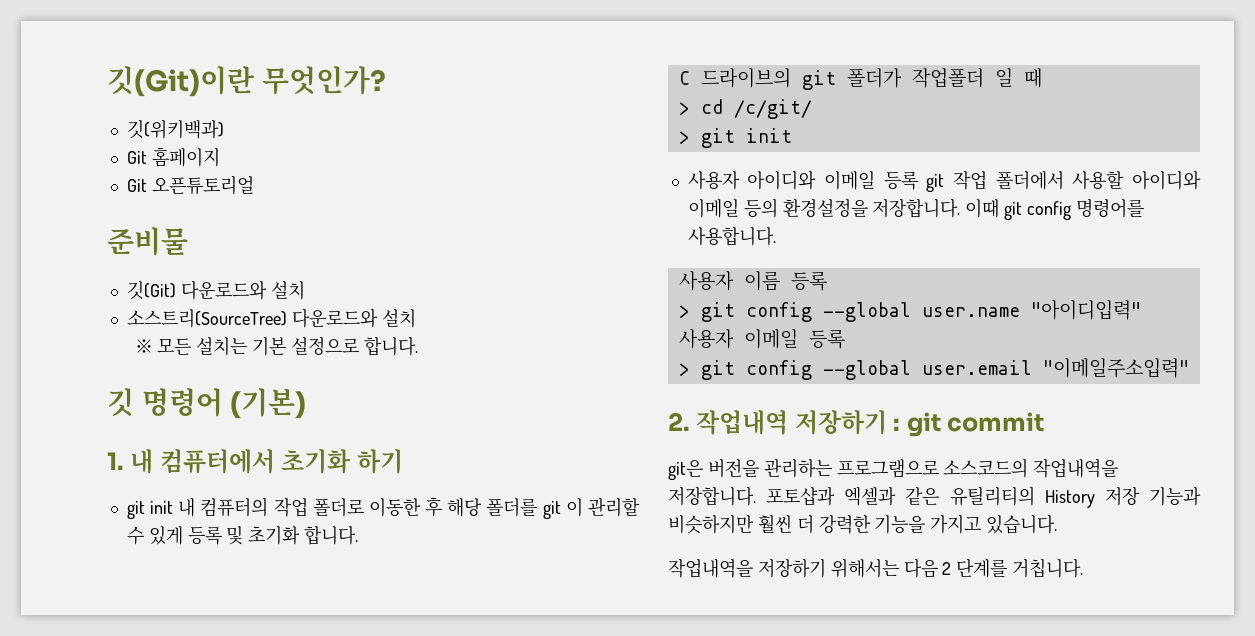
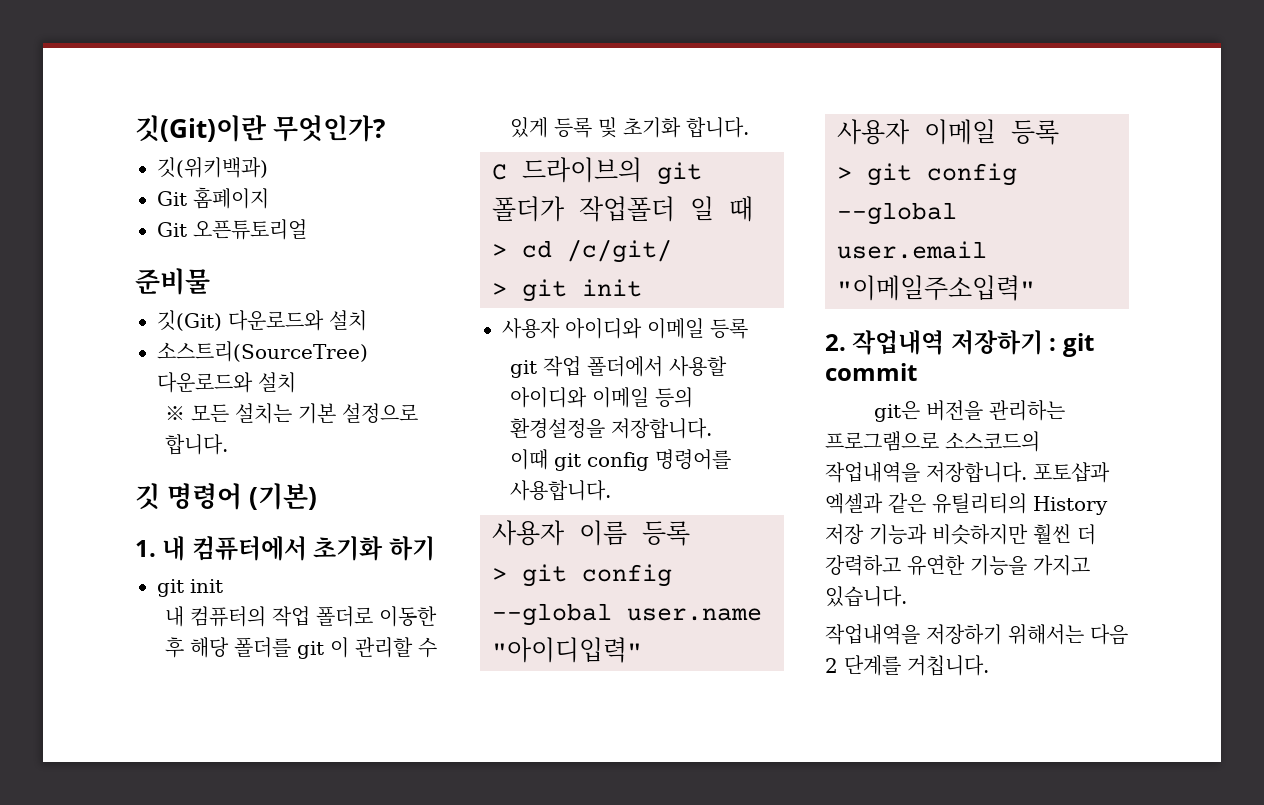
  1. 내 컴퓨터에서 초기화 하기
- git init 내 컴퓨터의 작업 폴더로 이동한 후 해당 폴더를 git 이 관리할 수 있게 등록 및 초기화 합니다.
+ git init
+ 내 컴퓨터의 작업 폴더로 이동한 후 해당 폴더를 git 이 관리할 수 있게 등록 및 초기화 합니다.
- 사용자 아이디와 이메일 등록 git 작업 폴더에서 사용할 아이디와 이메일 등의 환경설정을 저장합니다. 이때 git config 명령어를 사용합니다.
+ 사용자 아이디와 이메일 등록
+ git 작업 폴더에서 사용할 아이디와 이메일 등의 환경설정을 저장합니다.
+ 이때 git config 명령어를 사용합니다.
- 포토샵과 엑셀과 같은 유틸리티의 History 저장 기능과 비슷하지만 훨씬 더 강력한 기능을 가지고 있습니다.
+ 포토샵과 엑셀과 같은 유틸리티의 History 저장 기능과 비슷하지만 훨씬 더 강력하고 유연한 기능을 가지고 있습니다.

